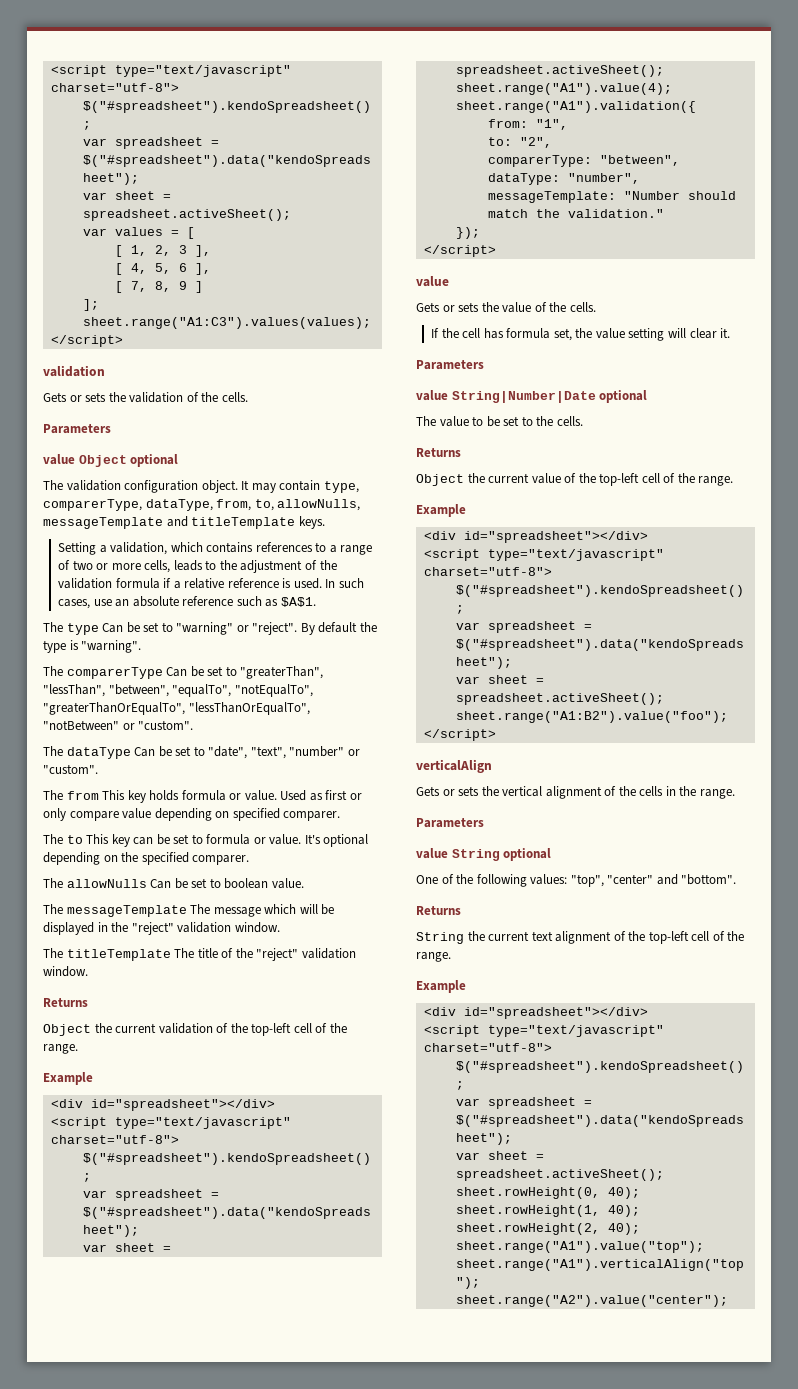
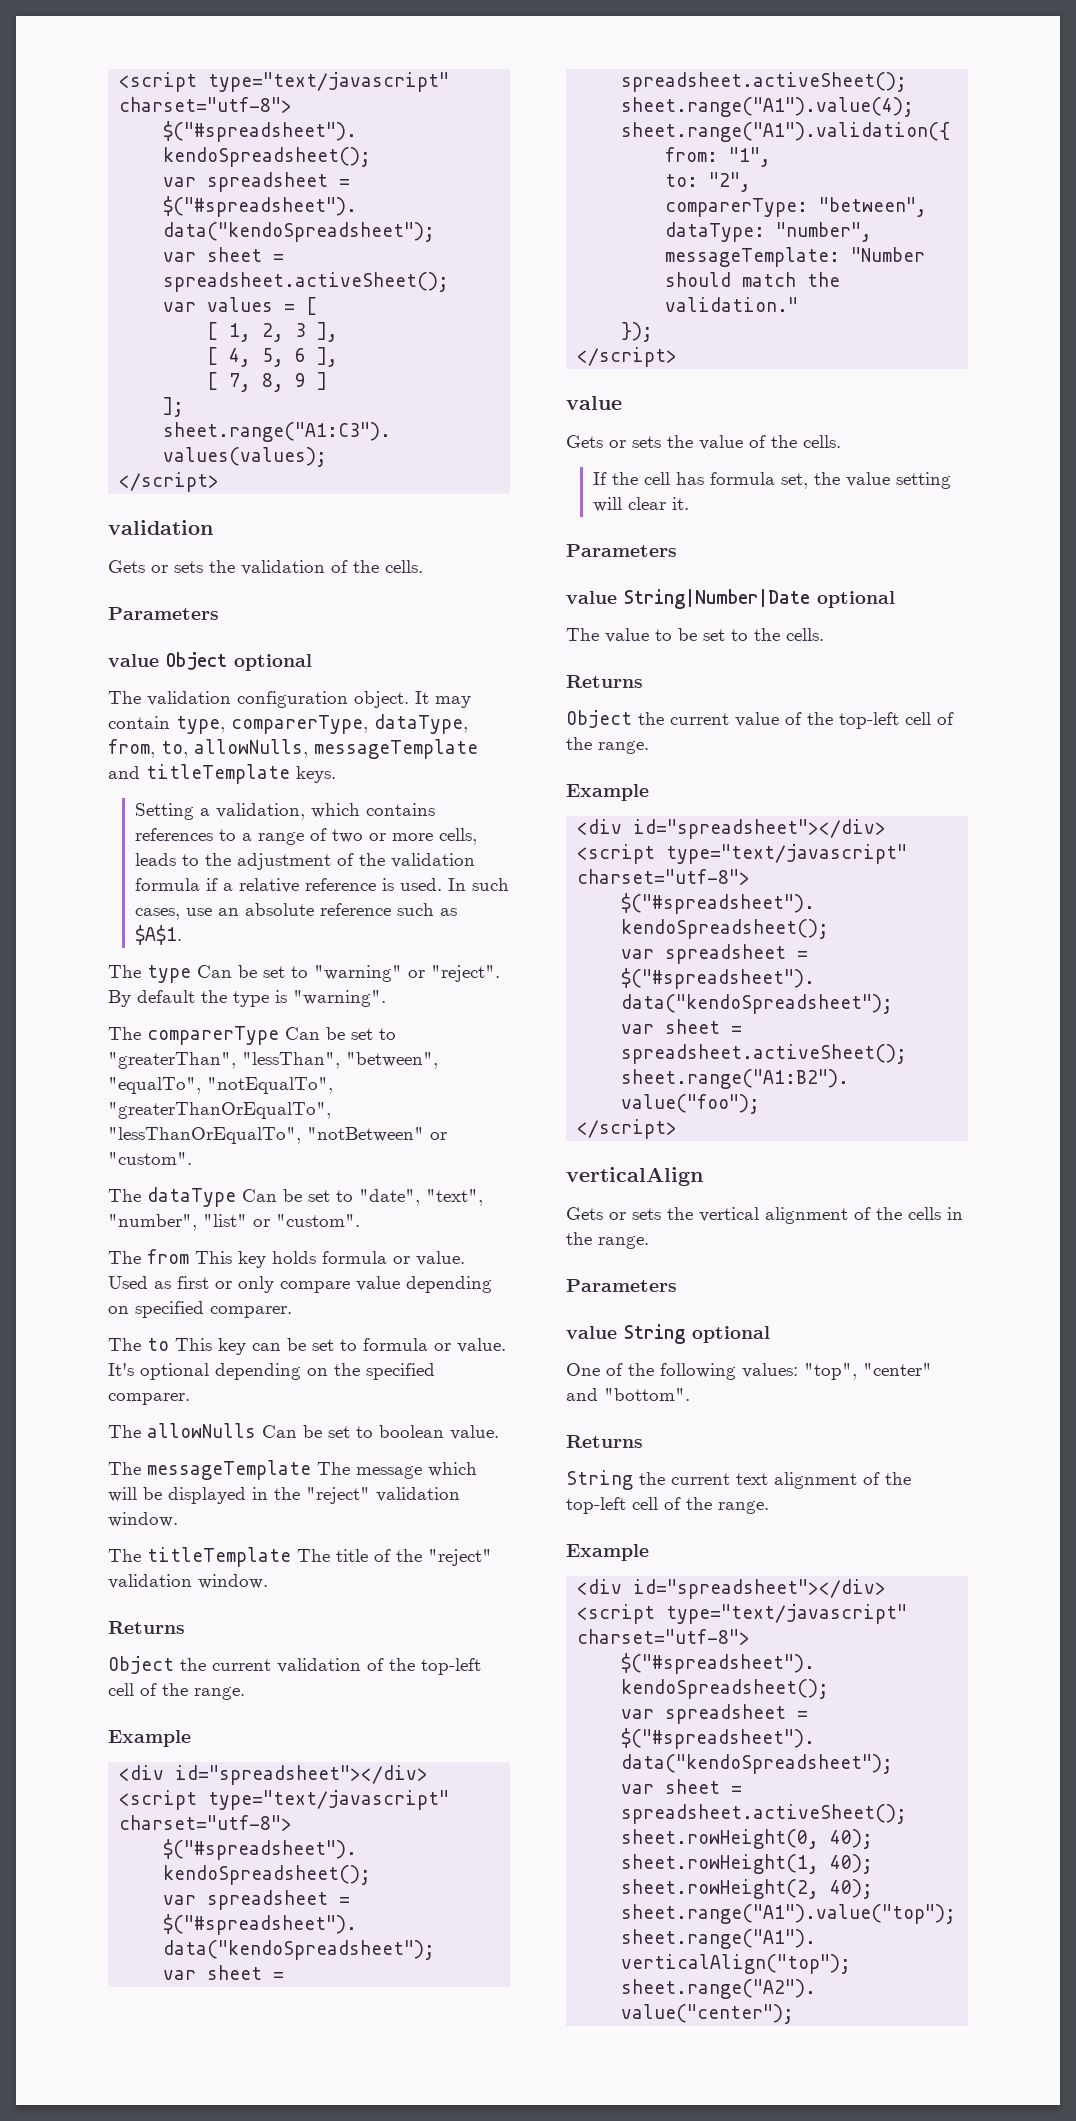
- The dataType Can be set to "date", "text", "number" or "custom".
+ The dataType Can be set to "date", "text", "number", "list" or "custom".

